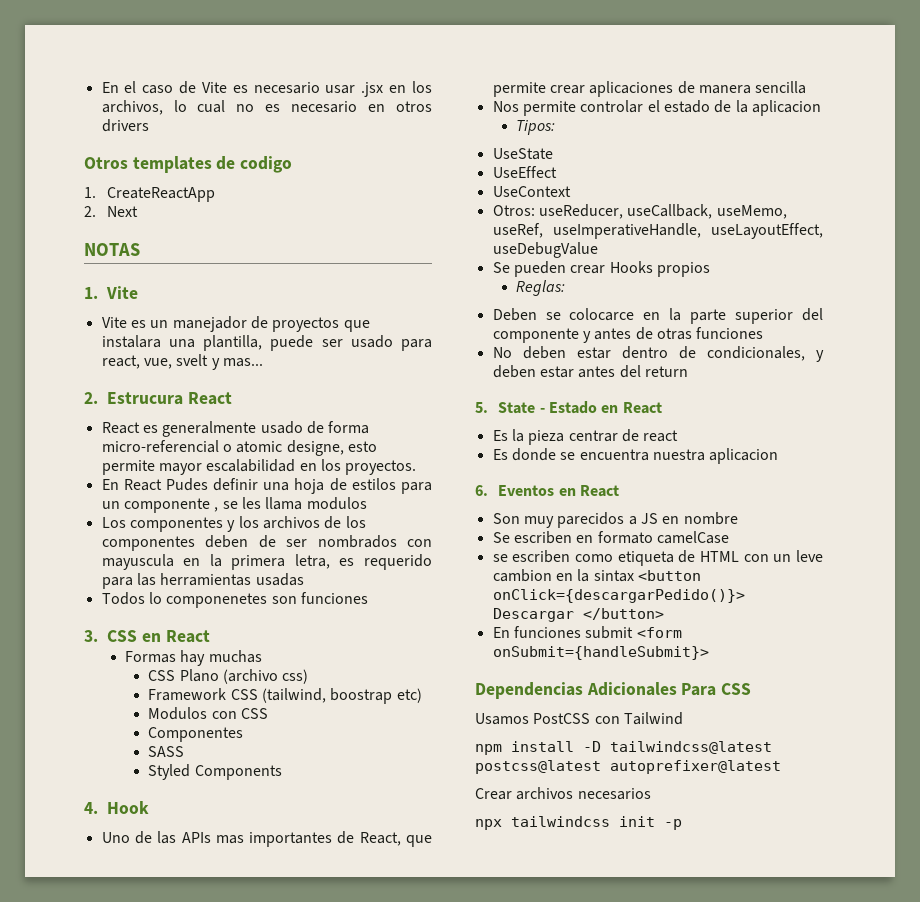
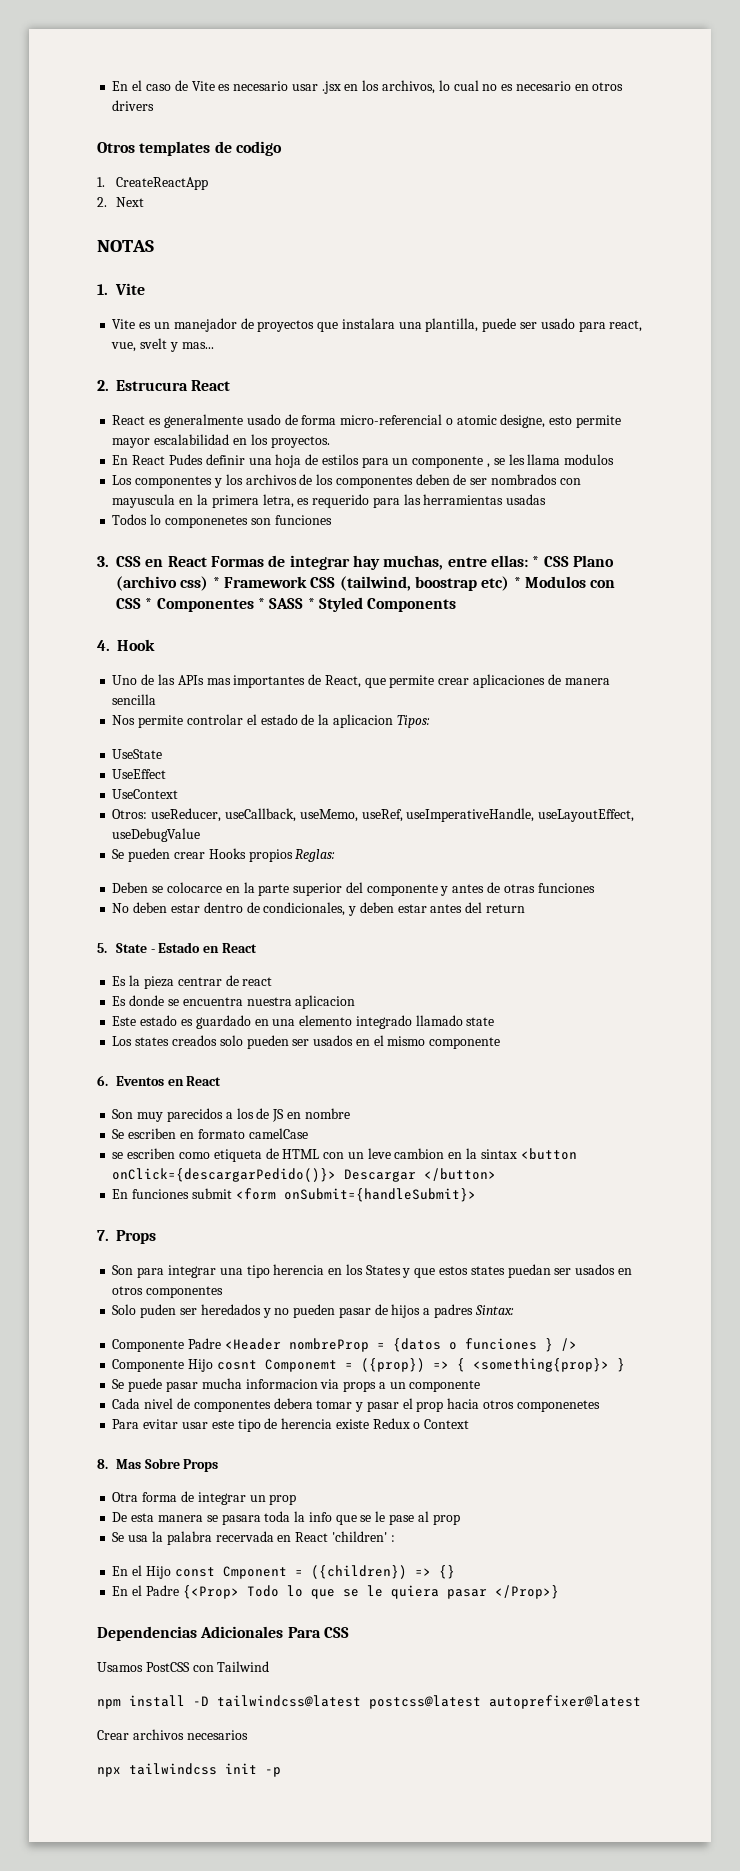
- 3. CSS en React
- Formas hay muchas
- CSS Plano (archivo css)
- Framework CSS (tailwind, boostrap etc)
- Modulos con CSS
- Componentes
- SASS
- Styled Components
+ 3. CSS en React Formas de integrar hay muchas, entre ellas: * CSS Plano (archivo css) * Framework CSS (tailwind, boostrap etc) * Modulos con CSS * Componentes * SASS * Styled Components
- Nos permite controlar el estado de la aplicacion
- Tipos:
+ Nos permite controlar el estado de la aplicacion Tipos:
- Se pueden crear Hooks propios
- Reglas:
+ Se pueden crear Hooks propios Reglas:
+ Este estado es guardado en una elemento integrado llamado state
+ Los states creados solo pueden ser usados en el mismo componente
- Son muy parecidos a JS en nombre
+ Son muy parecidos a los de JS en nombre
+ 7. Props
+ Son para integrar una tipo herencia en los States y que estos states puedan ser usados en otros componentes
+ Solo puden ser heredados y no pueden pasar de hijos a padres Sintax:
+ Componente Padre <Header nombreProp = {datos o funciones } />
+ Componente Hijo cosnt Componemt = ({prop}) => { <something{prop}> }
+ Se puede pasar mucha informacion via props a un componente
+ Cada nivel de componentes debera tomar y pasar el prop hacia otros componenetes
+ Para evitar usar este tipo de herencia existe Redux o Context
+ 8. Mas Sobre Props
+ Otra forma de integrar un prop
+ De esta manera se pasara toda la info que se le pase al prop
+ Se usa la palabra recervada en React 'children' :
+ En el Hijo const Cmponent = ({children}) => {}
+ En el Padre {<Prop> Todo lo que se le quiera pasar </Prop>}

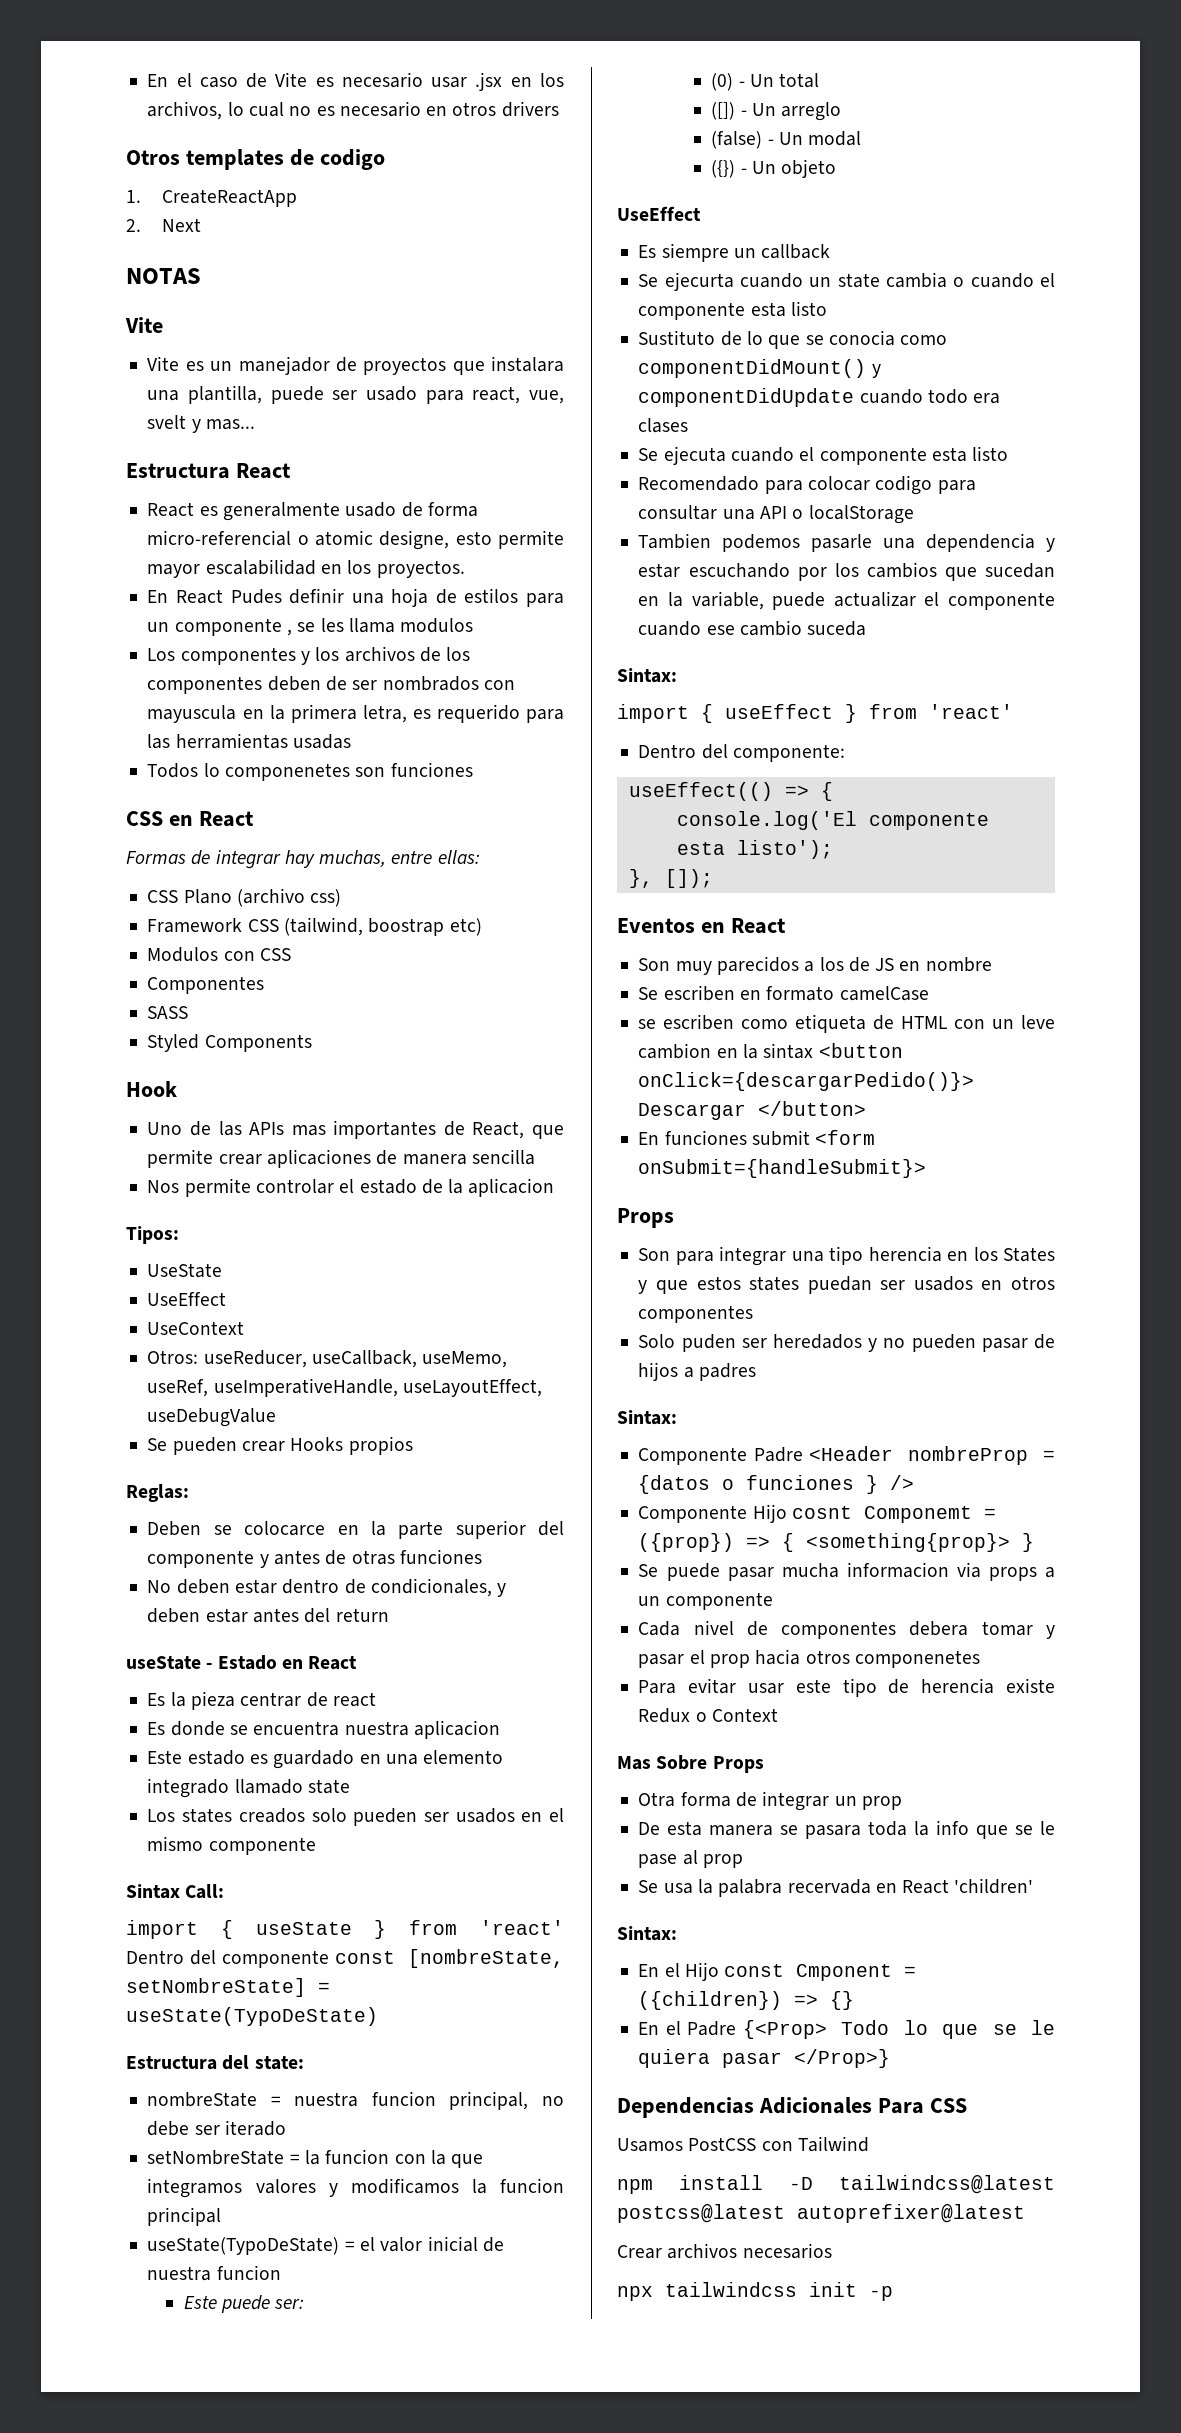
  NOTAS
- 1. Vite
+ Vite
- 2. Estrucura React
+ Estructura React
- 3. CSS en React Formas de integrar hay muchas, entre ellas: * CSS Plano (archivo css) * Framework CSS (tailwind, boostrap etc) * Modulos con CSS * Componentes * SASS * Styled Components
+ CSS en React
+ Formas de integrar hay muchas, entre ellas:
+ CSS Plano (archivo css)
+ Framework CSS (tailwind, boostrap etc)
+ Modulos con CSS
+ Componentes
+ SASS
+ Styled Components
- 4. Hook
+ Hook
- Nos permite controlar el estado de la aplicacion Tipos:
+ Nos permite controlar el estado de la aplicacion
+ Tipos:
- Se pueden crear Hooks propios Reglas:
+ Se pueden crear Hooks propios
+ Reglas:
- 5. State - Estado en React
+ useState - Estado en React
- 6. Eventos en React
+ Sintax Call:
+ import { useState } from 'react' Dentro del componente const [nombreState, setNombreState] = useState(TypoDeState)
+ Estructura del state:
+ nombreState = nuestra funcion principal, no debe ser iterado
+ setNombreState = la funcion con la que integramos valores y modificamos la funcion principal
+ useState(TypoDeState) = el valor inicial de nuestra funcion
+ Este puede ser:
+ (0) - Un total
+ ([]) - Un arreglo
+ (false) - Un modal
+ ({}) - Un objeto
+ UseEffect
+ Es siempre un callback
+ Se ejecurta cuando un state cambia o cuando el componente esta listo
+ Sustituto de lo que se conocia como componentDidMount() y componentDidUpdate cuando todo era clases
+ Se ejecuta cuando el componente esta listo
+ Recomendado para colocar codigo para consultar una API o localStorage
+ Tambien podemos pasarle una dependencia y estar escuchando por los cambios que sucedan en la variable, puede actualizar el componente cuando ese cambio suceda
+ Sintax:
+ import { useEffect } from 'react'
+ Dentro del componente:
+ useEffect(() => {
+ console.log('El componente esta listo');
+ }, []);
+ Eventos en React
  En funciones submit <form onSubmit={handleSubmit}>
- 7. Props
+ Props
- Solo puden ser heredados y no pueden pasar de hijos a padres Sintax:
+ Solo puden ser heredados y no pueden pasar de hijos a padres
+ Sintax:
- 8. Mas Sobre Props
+ Mas Sobre Props
- Se usa la palabra recervada en React 'children' :
+ Se usa la palabra recervada en React 'children'
+ Sintax:

